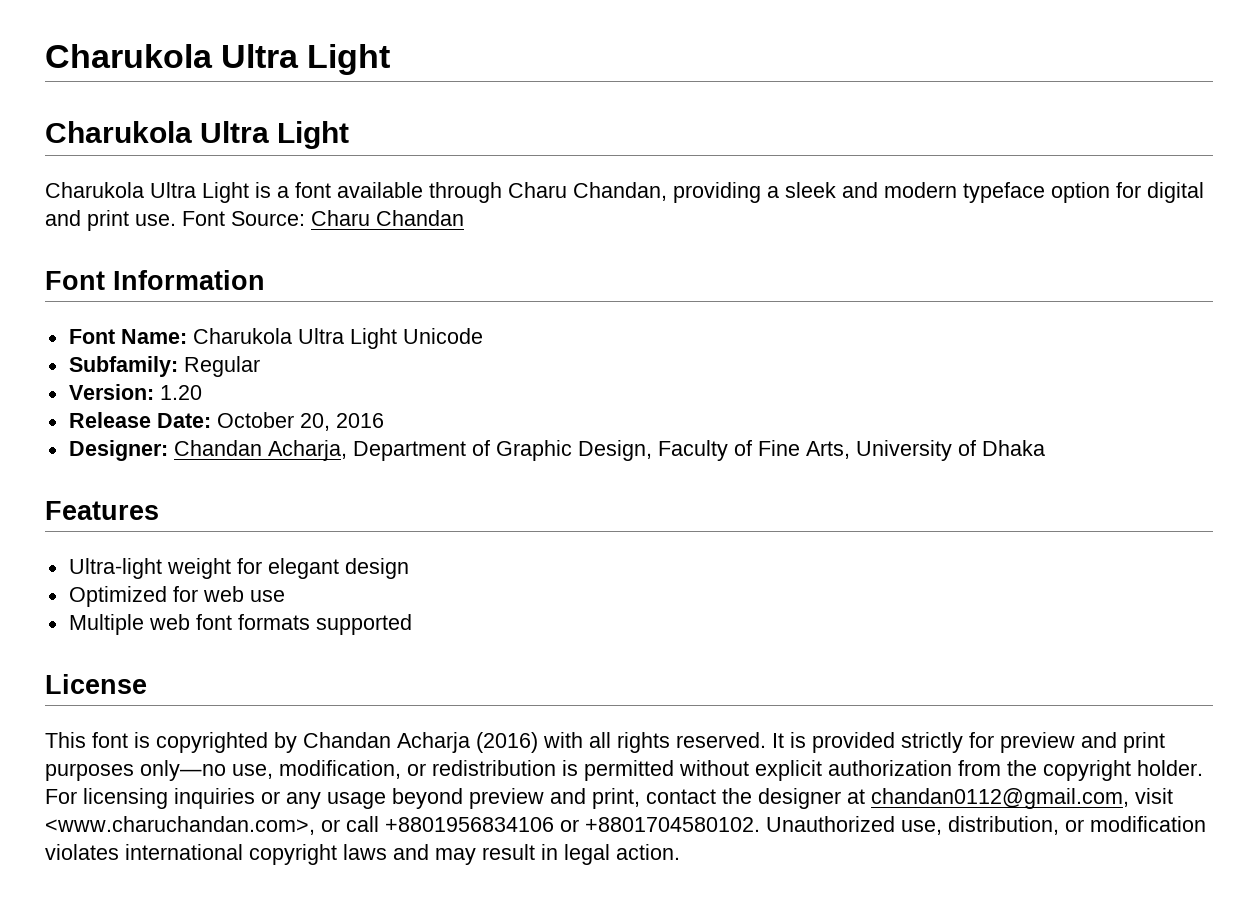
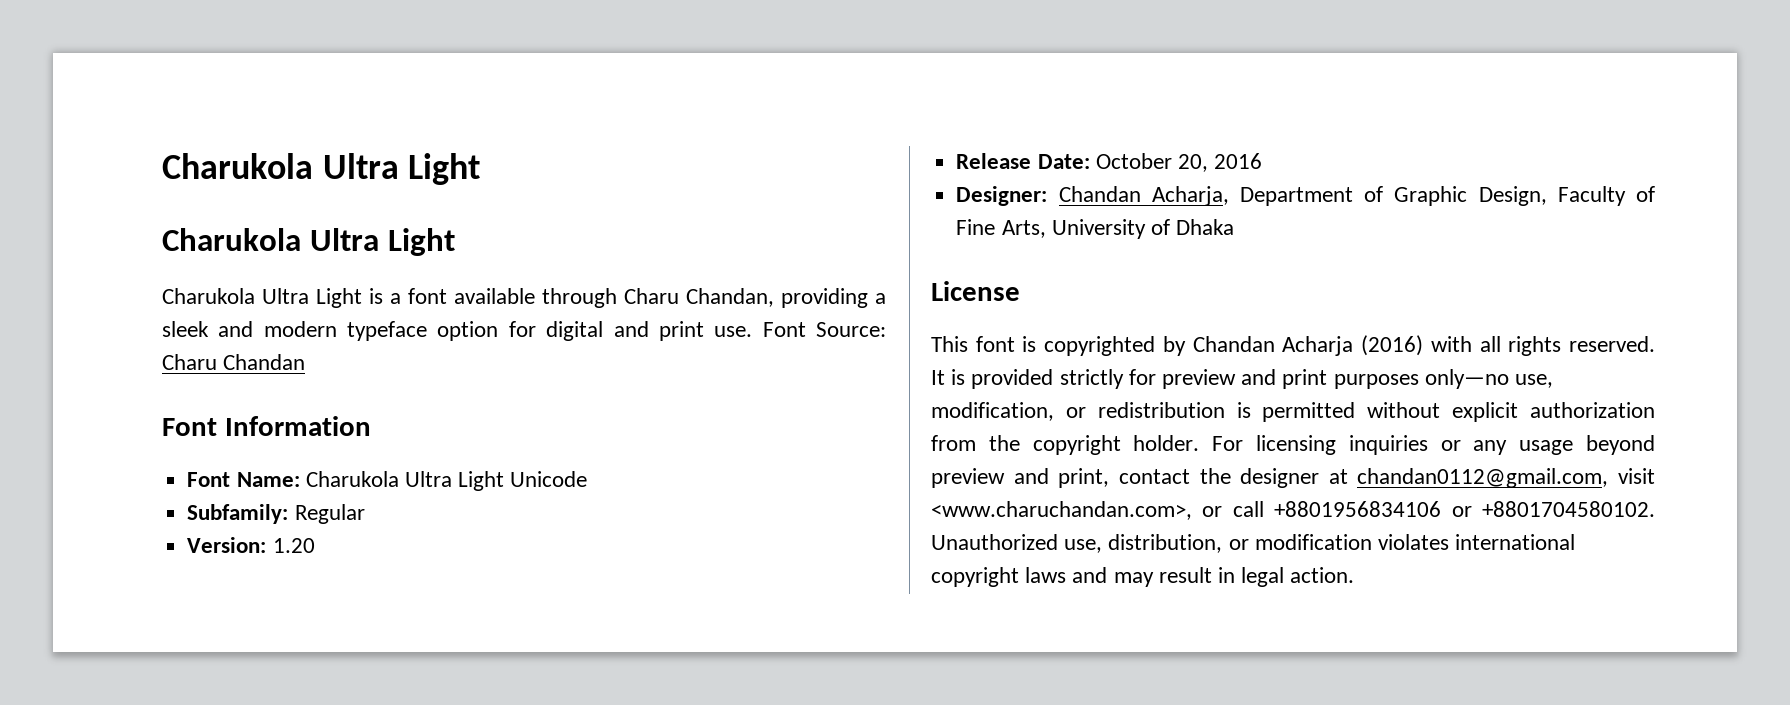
- Features
- Ultra-light weight for elegant design
- Optimized for web use
- Multiple web font formats supported

